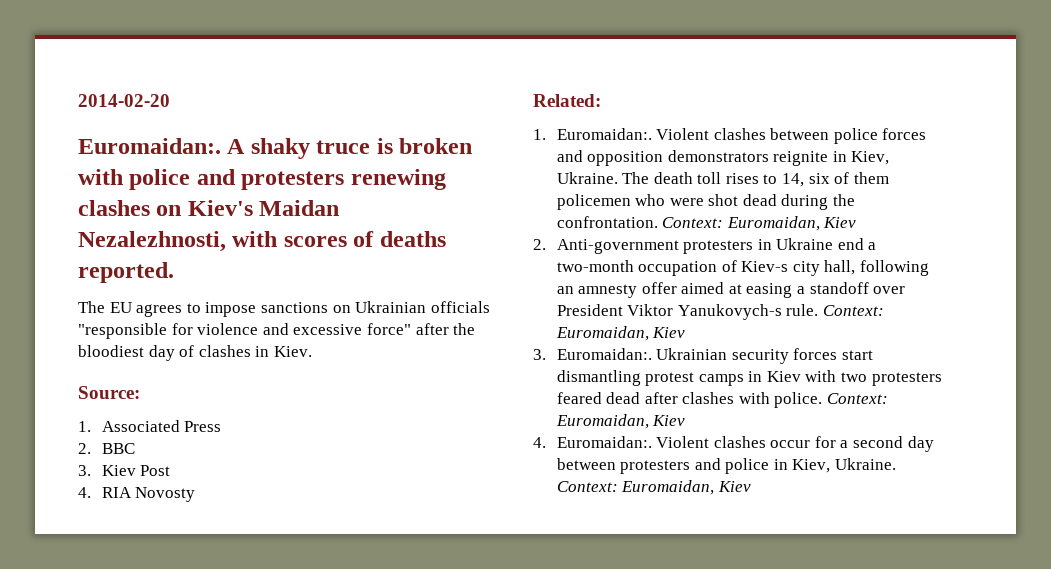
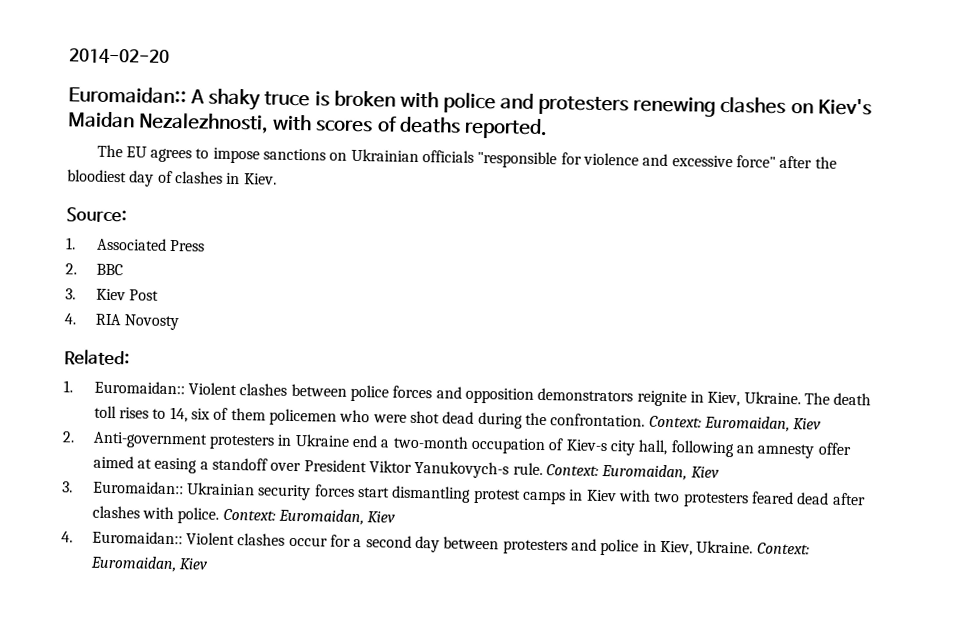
- Euromaidan:. A shaky truce is broken with police and protesters renewing clashes on Kiev's Maidan Nezalezhnosti, with scores of deaths reported.
+ Euromaidan:: A shaky truce is broken with police and protesters renewing clashes on Kiev's Maidan Nezalezhnosti, with scores of deaths reported.
- 1. Euromaidan:. Violent clashes between police forces and opposition demonstrators reignite in Kiev, Ukraine.
+ 1. Euromaidan:: Violent clashes between police forces and opposition demonstrators reignite in Kiev, Ukraine.
- 3. Euromaidan:. Ukrainian security forces start dismantling protest camps in Kiev with two protesters feared dead after clashes with police.
+ 3. Euromaidan:: Ukrainian security forces start dismantling protest camps in Kiev with two protesters feared dead after clashes with police.
- 4. Euromaidan:. Violent clashes occur for a second day between protesters and police in Kiev, Ukraine.
+ 4. Euromaidan:: Violent clashes occur for a second day between protesters and police in Kiev, Ukraine.

